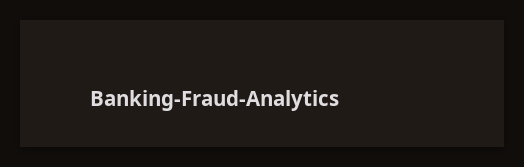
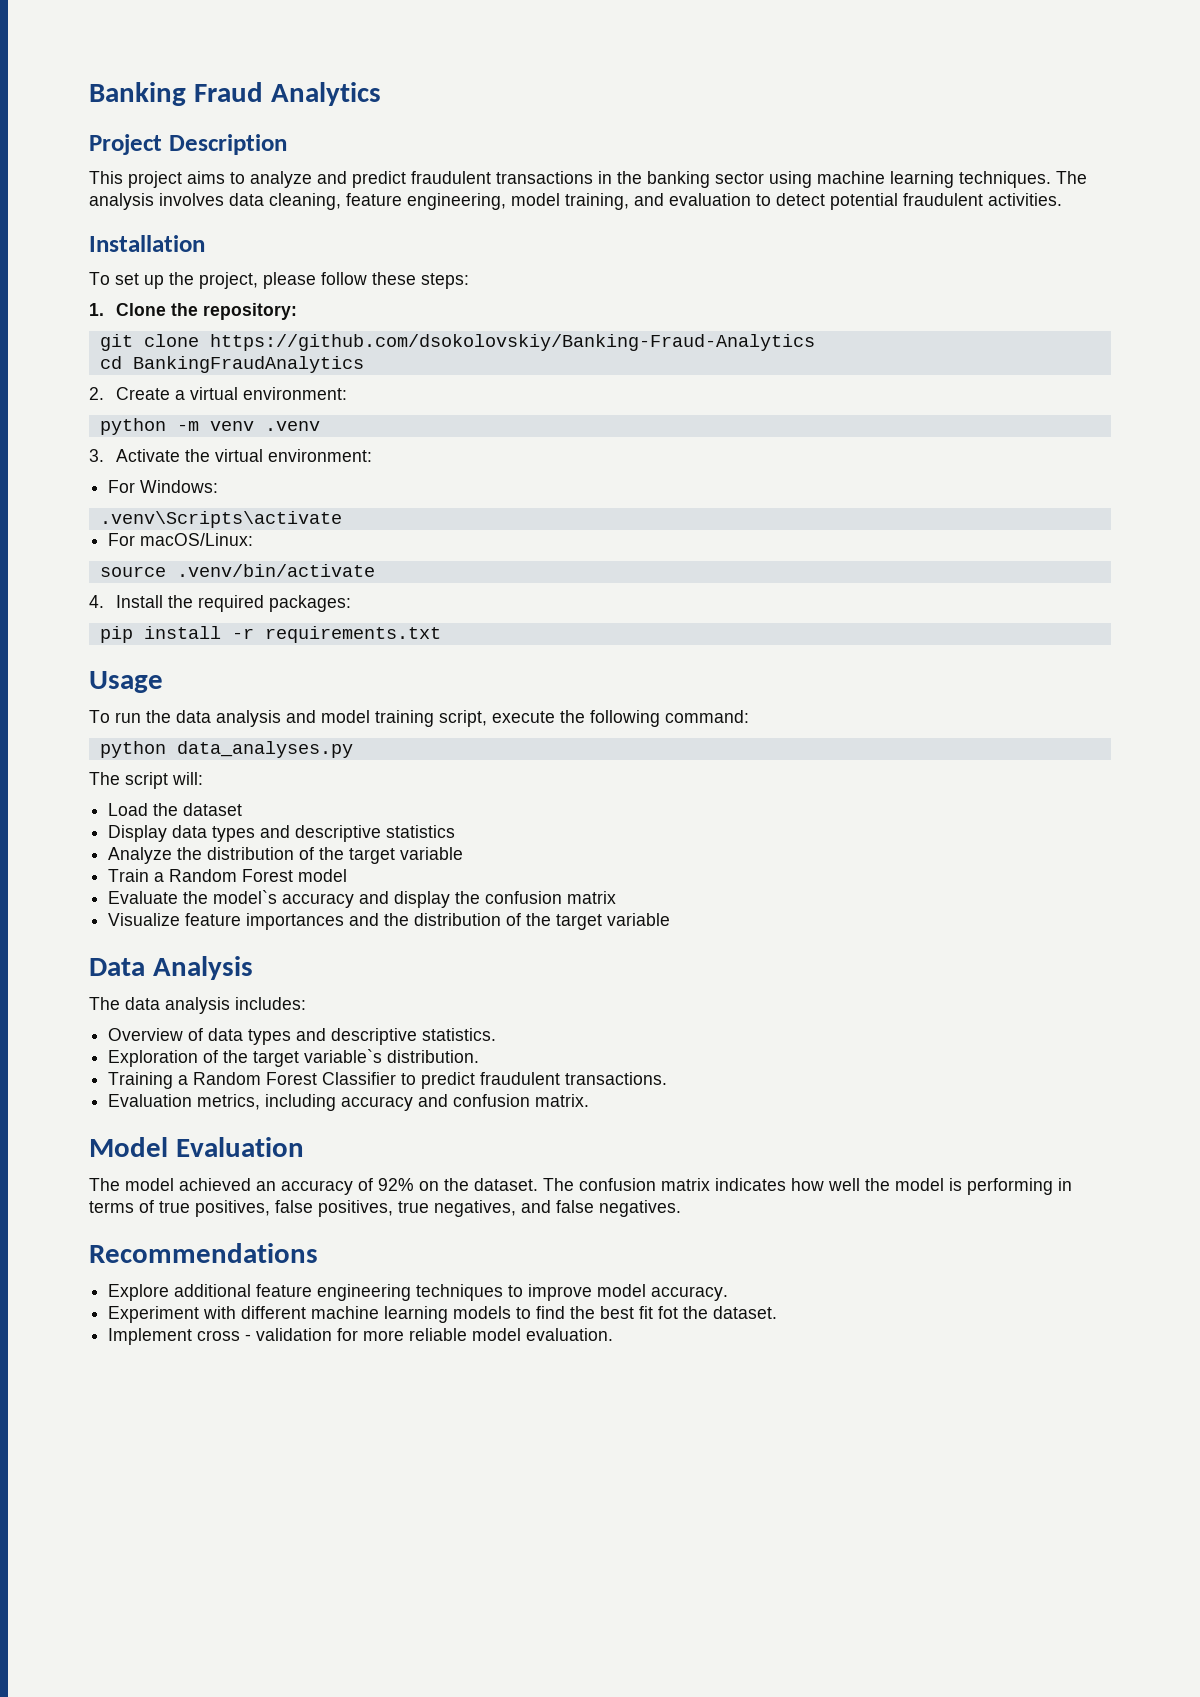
- Banking-Fraud-Analytics
+ Banking Fraud Analytics
+ Project Description
+ This project aims to analyze and predict fraudulent transactions in the banking sector using machine learning techniques. The analysis involves data cleaning, feature engineering, model training, and evaluation to detect potential fraudulent activities.
+ Installation
+ To set up the project, please follow these steps:
+ 1. Clone the repository:
+ git clone https://github.com/dsokolovskiy/Banking-Fraud-Analytics
+ cd BankingFraudAnalytics
+ 2. Create a virtual environment:
+ python -m venv .venv
+ 3. Activate the virtual environment:
+ For Windows:
+ .venv\Scripts\activate
+ For macOS/Linux:
+ source .venv/bin/activate
+ 4. Install the required packages:
+ pip install -r requirements.txt
+ Usage
+ To run the data analysis and model training script, execute the following command:
+ python data_analyses.py
+ The script will:
+ Load the dataset
+ Display data types and descriptive statistics
+ Analyze the distribution of the target variable
+ Train a Random Forest model
+ Evaluate the model`s accuracy and display the confusion matrix
+ Visualize feature importances and the distribution of the target variable
+ Data Analysis
+ The data analysis includes:
+ Overview of data types and descriptive statistics.
+ Exploration of the target variable`s distribution.
+ Training a Random Forest Classifier to predict fraudulent transactions.
+ Evaluation metrics, including accuracy and confusion matrix.
+ Model Evaluation
+ The model achieved an accuracy of 92% on the dataset. The confusion matrix indicates how well the model is performing in terms of true positives, false positives, true negatives, and false negatives.
+ Recommendations
+ Explore additional feature engineering techniques to improve model accuracy.
+ Experiment with different machine learning models to find the best fit fot the dataset.
+ Implement cross - validation for more reliable model evaluation.

